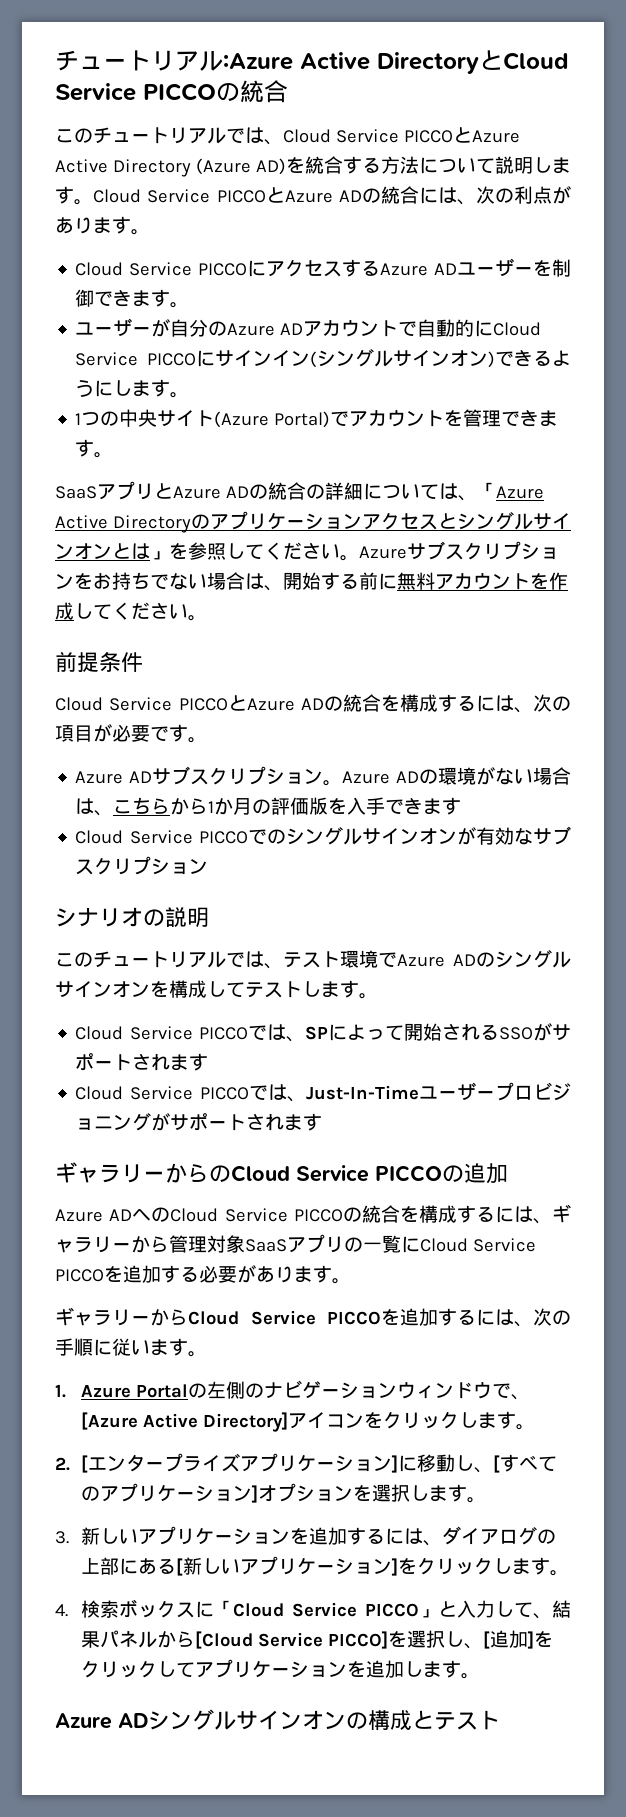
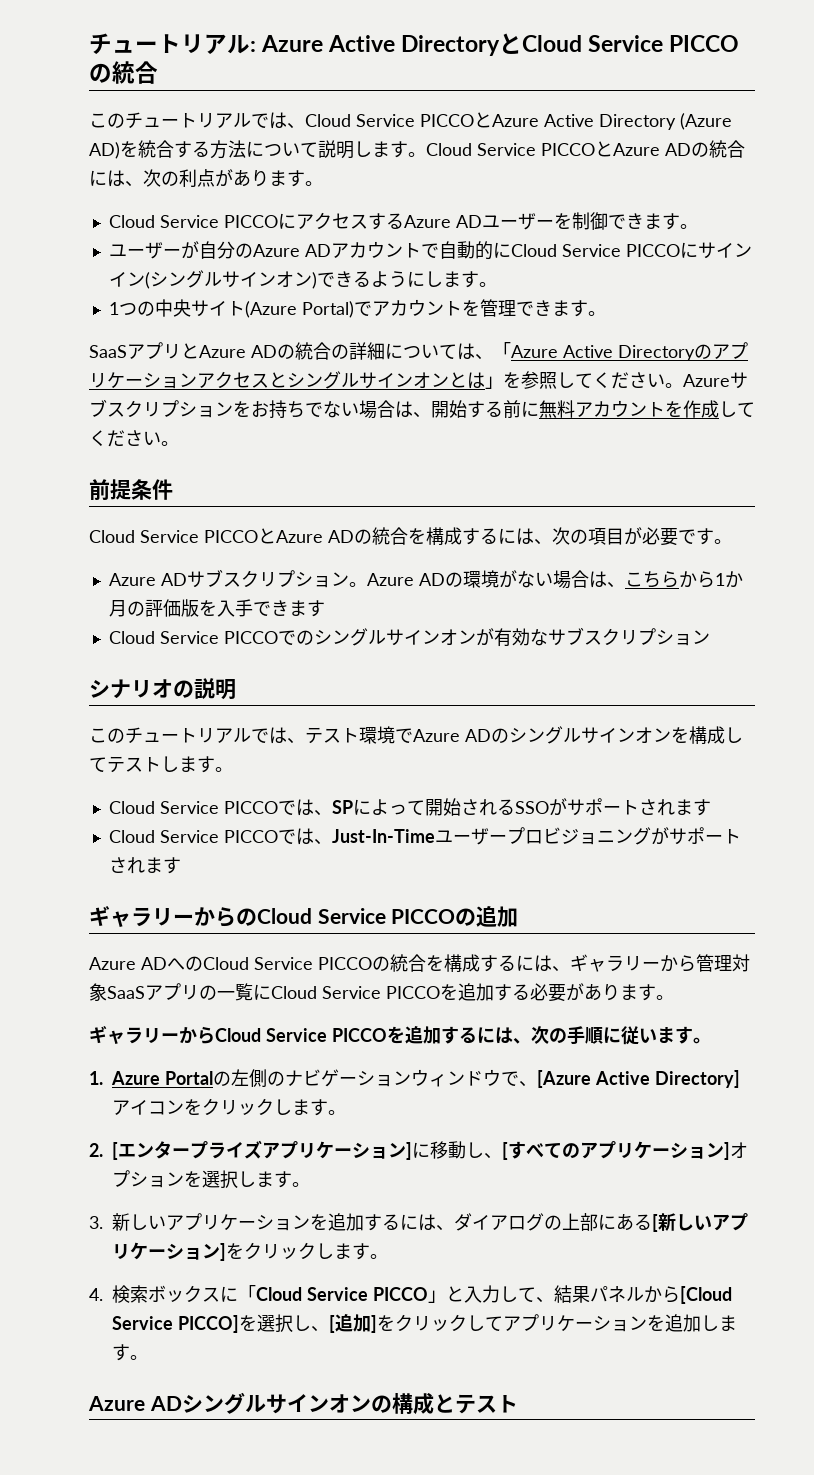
- チュートリアル:Azure Active DirectoryとCloud Service PICCOの統合
+ チュートリアル: Azure Active DirectoryとCloud Service PICCOの統合

